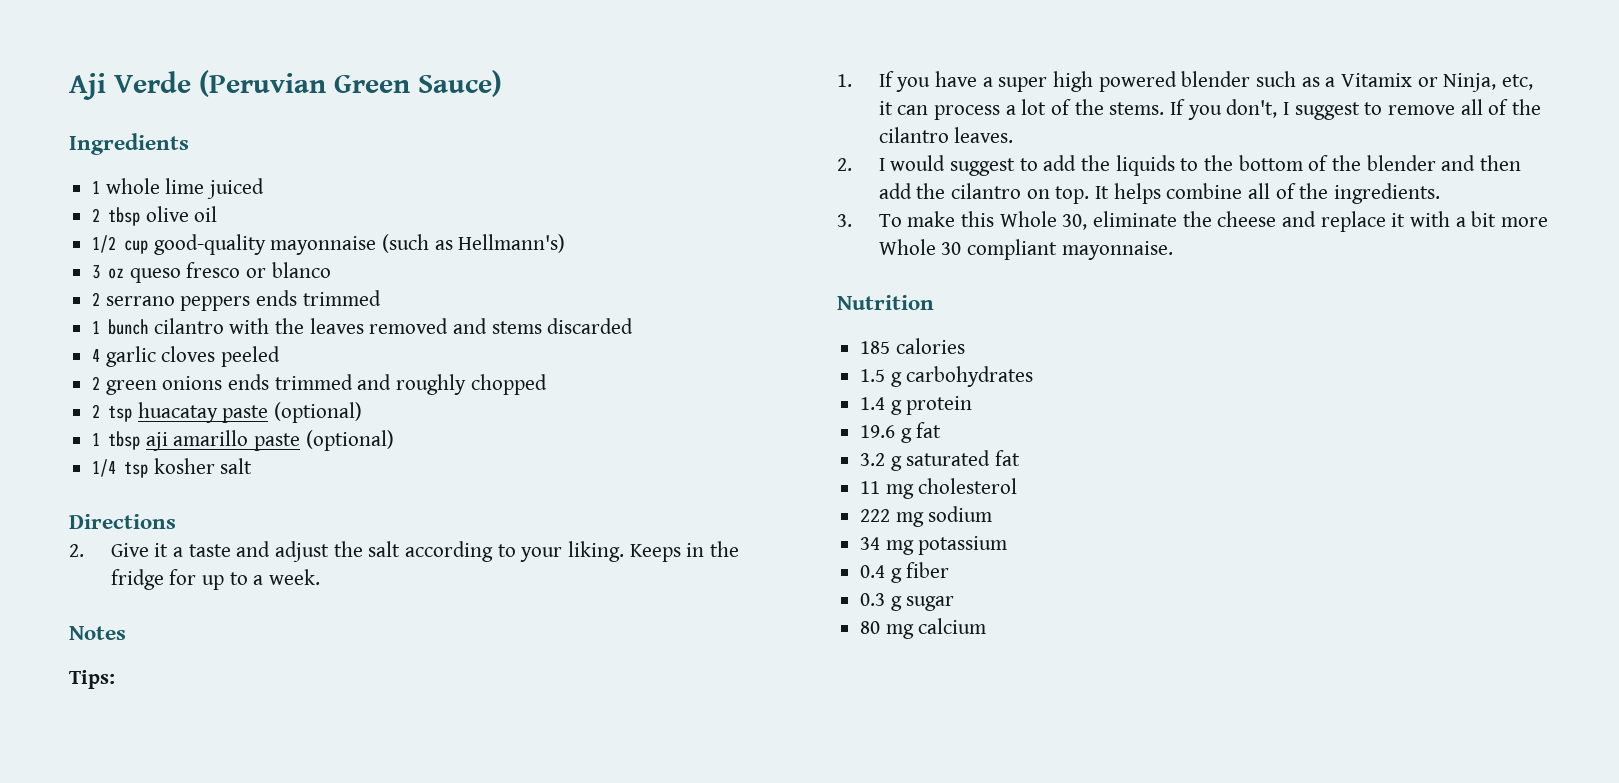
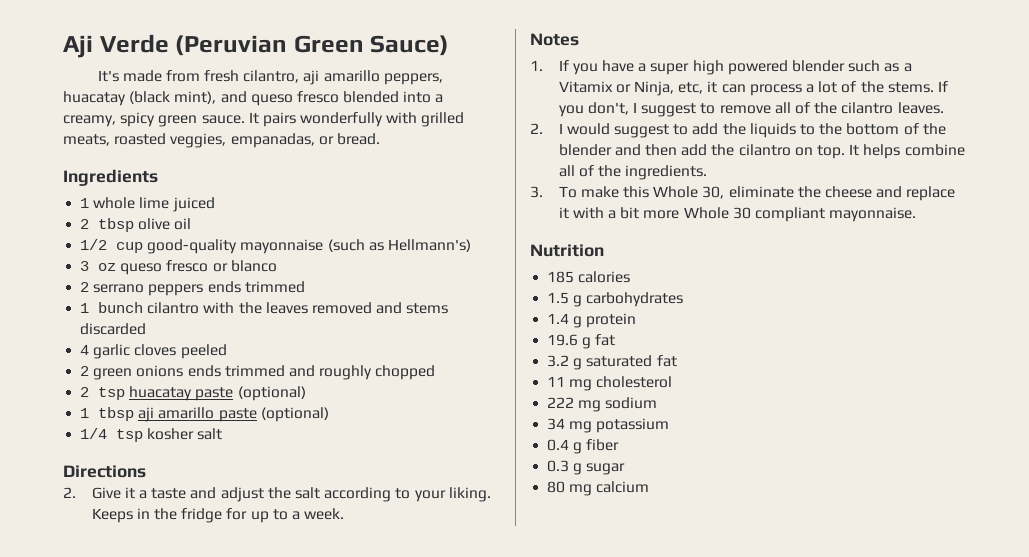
+ It's made from fresh cilantro, aji amarillo peppers, huacatay (black mint), and queso fresco blended into a creamy, spicy green sauce. It pairs wonderfully with grilled meats, roasted veggies, empanadas, or bread.
- Tips:

